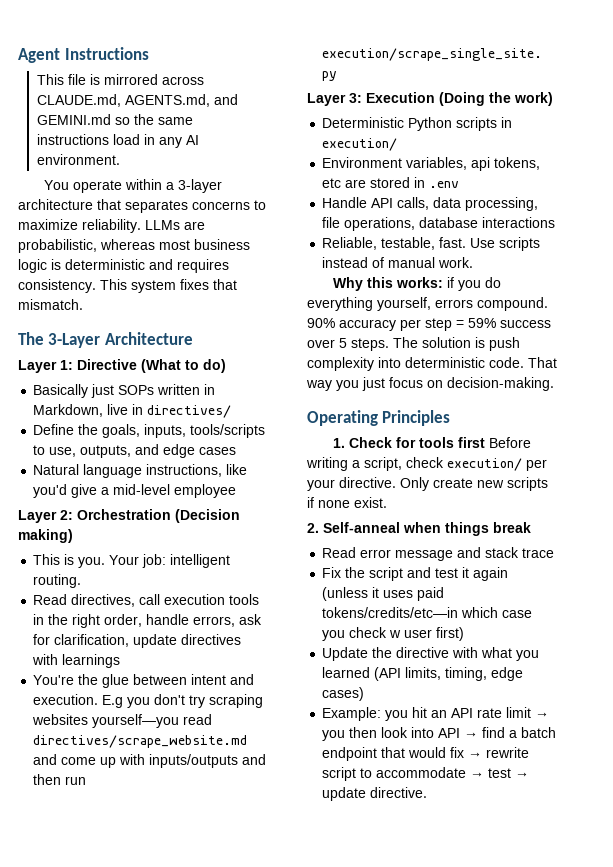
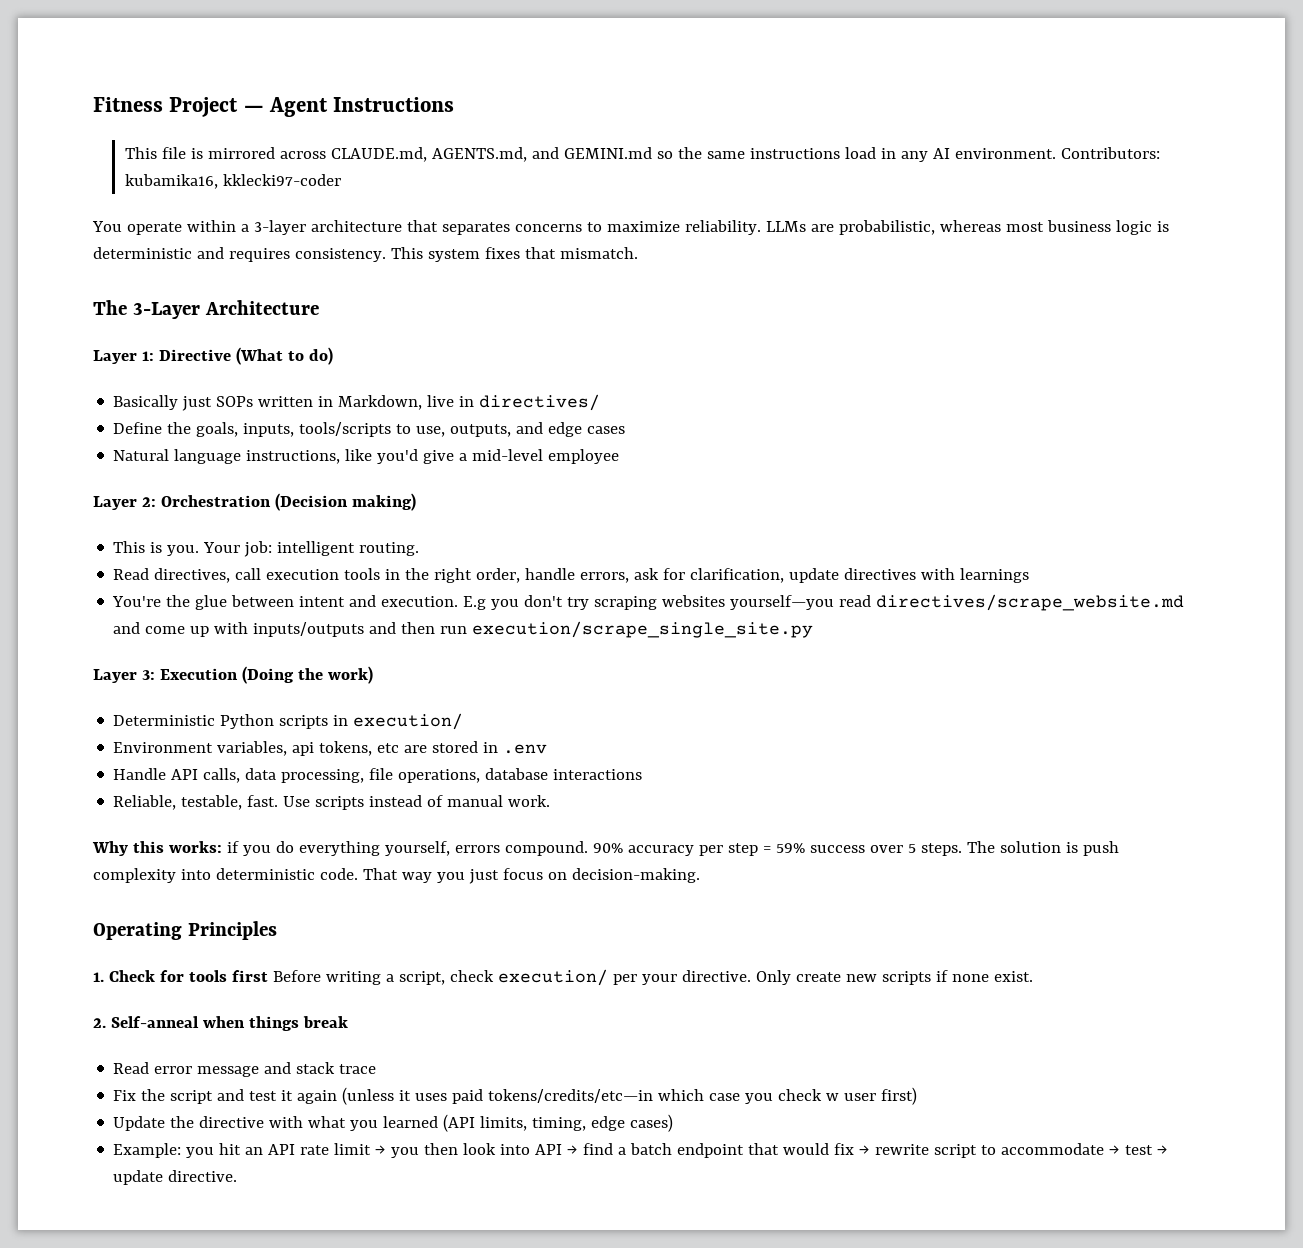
- Agent Instructions
+ Fitness Project — Agent Instructions
+ Contributors: kubamika16, kklecki97-coder

